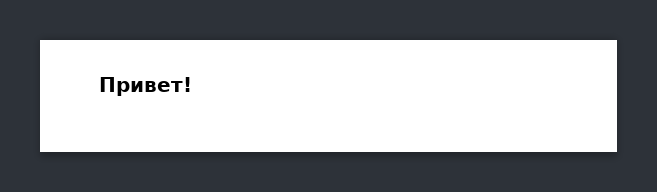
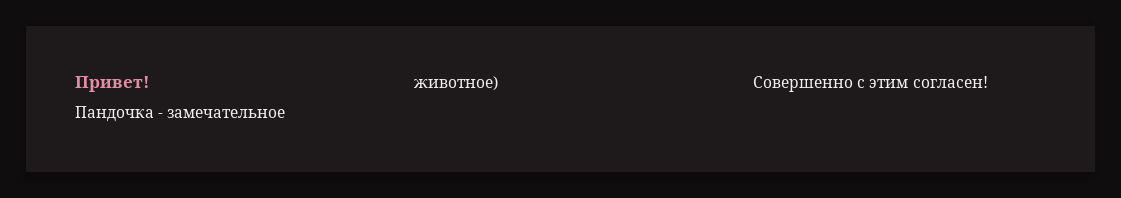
+ Пандочка - замечательное животное)
+ Совершенно с этим согласен!

